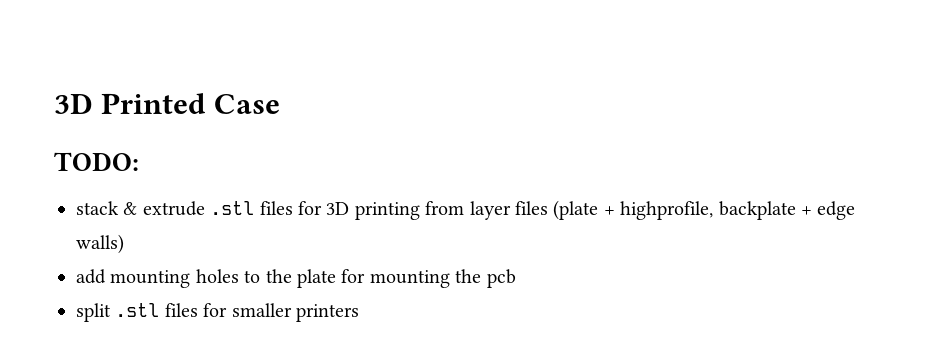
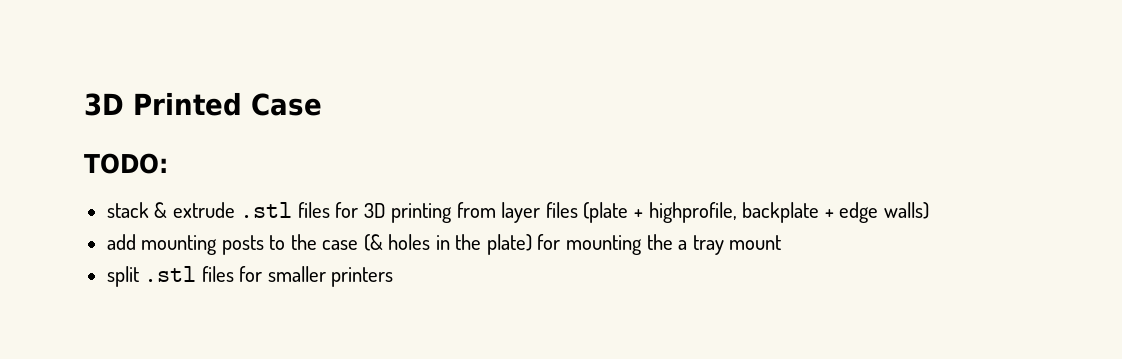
- add mounting holes to the plate for mounting the pcb
+ add mounting posts to the case (& holes in the plate) for mounting the a tray mount

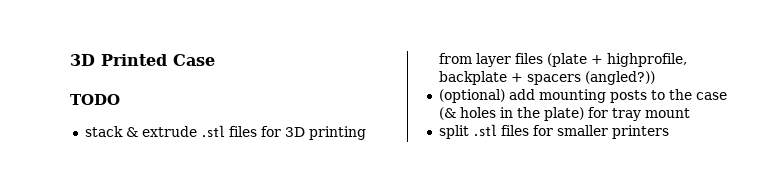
- TODO:
+ TODO
- stack & extrude .stl files for 3D printing from layer files (plate + highprofile, backplate + edge walls)
- add mounting posts to the case (& holes in the plate) for mounting the a tray mount
+ stack & extrude .stl files for 3D printing from layer files (plate + highprofile, backplate + spacers (angled?))
+ (optional) add mounting posts to the case (& holes in the plate) for tray mount

